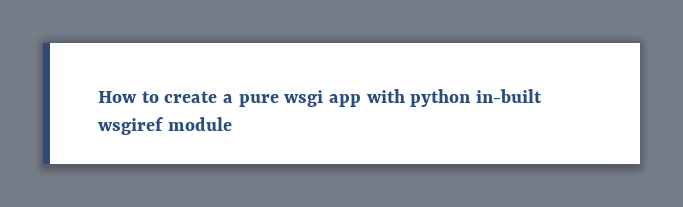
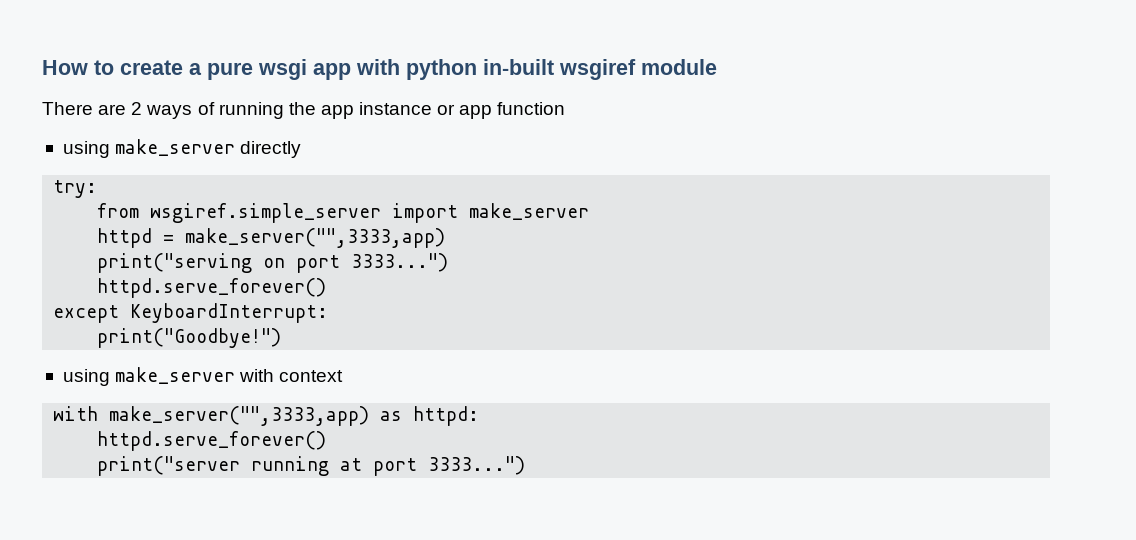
+ There are 2 ways of running the app instance or app function
+ using make_server directly
+ try:
+ from wsgiref.simple_server import make_server
+ httpd = make_server("",3333,app)
+ print("serving on port 3333...")
+ httpd.serve_forever()
+ except KeyboardInterrupt:
+ print("Goodbye!")
+ using make_server with context
+ with make_server("",3333,app) as httpd:
+ httpd.serve_forever()
+ print("server running at port 3333...")

